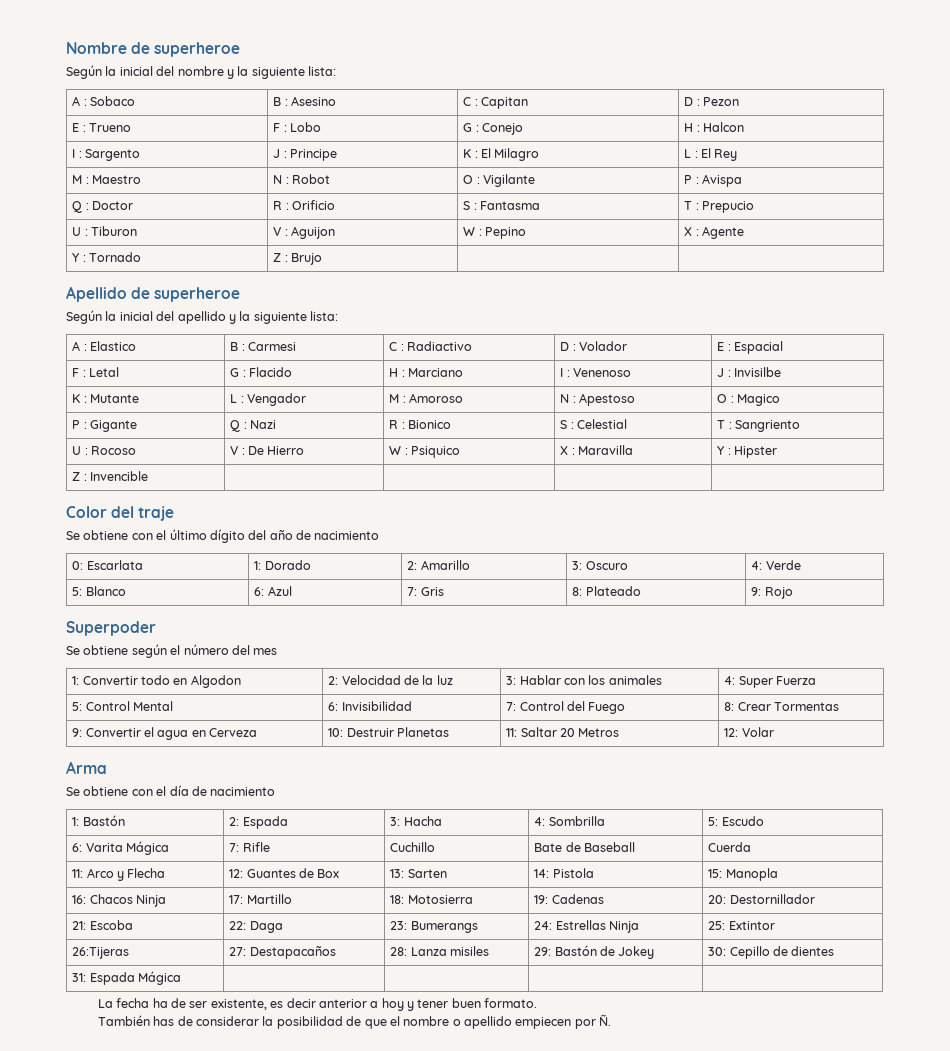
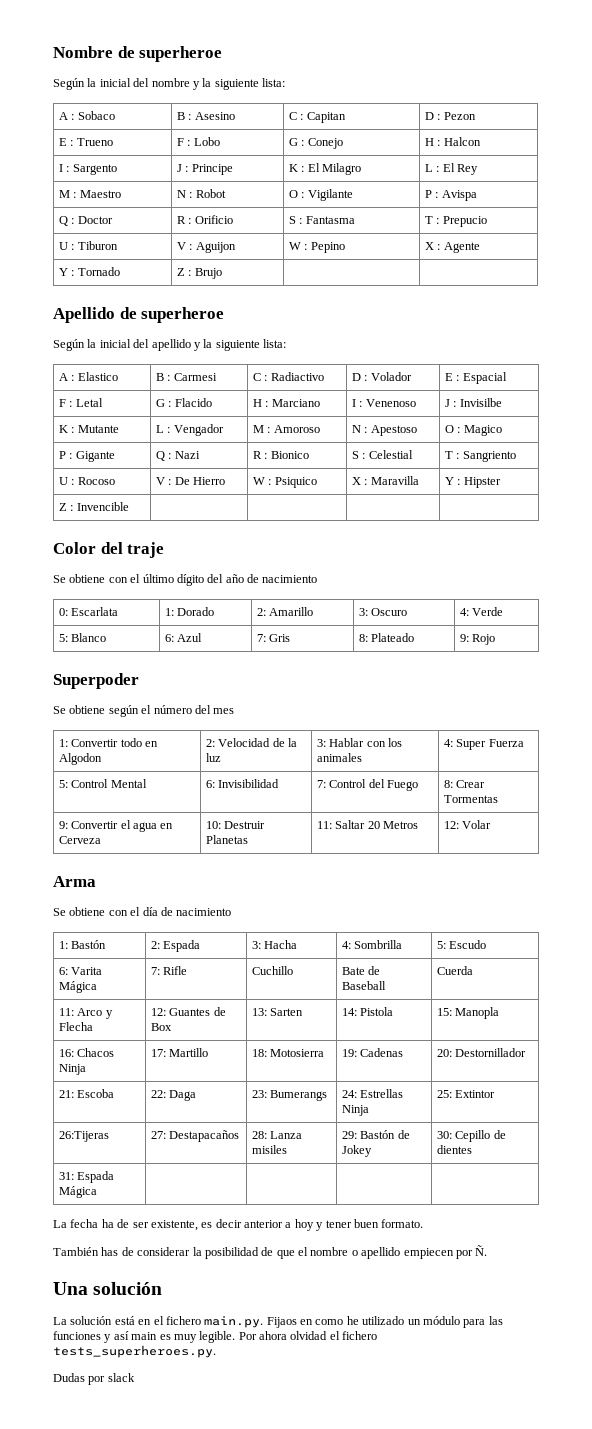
+ Una solución
+ La solución está en el fichero main.py. Fijaos en como he utilizado un módulo para las funciones y así main es muy legible. Por ahora olvidad el fichero tests_superheroes.py.
+ Dudas por slack

